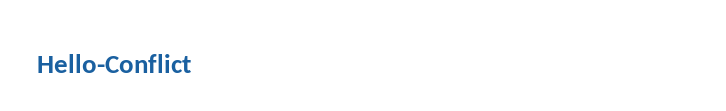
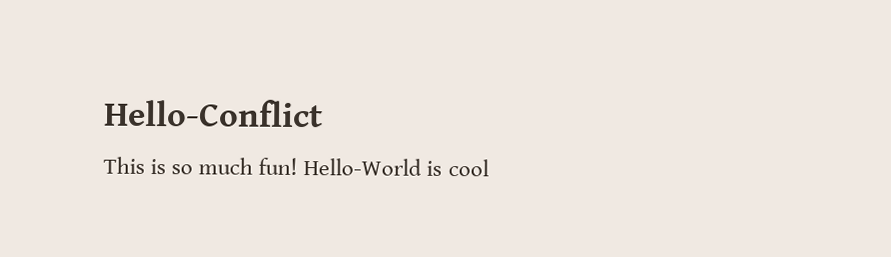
+ This is so much fun! Hello-World is cool

